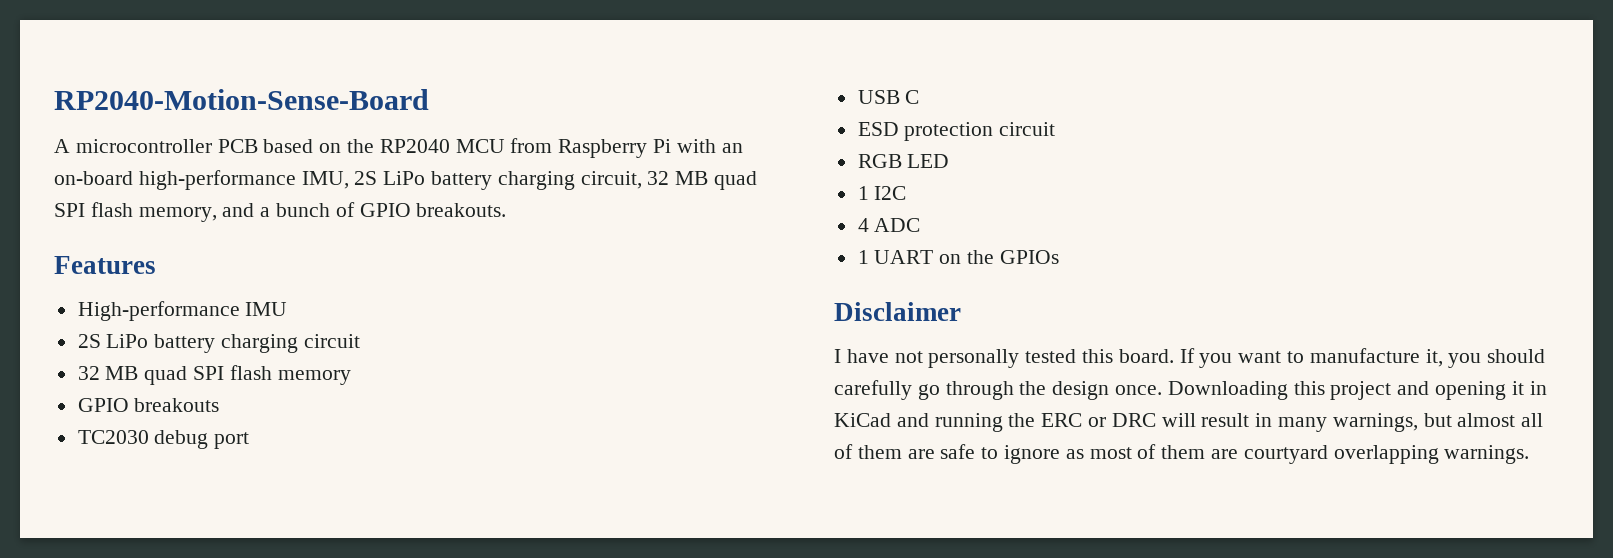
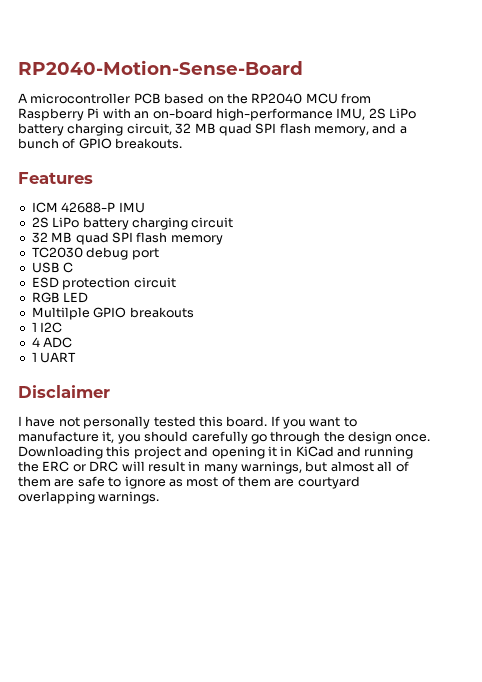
- High-performance IMU
+ ICM 42688-P IMU
- GPIO breakouts
+ Multilple GPIO breakouts
- 1 UART on the GPIOs
+ 1 UART

